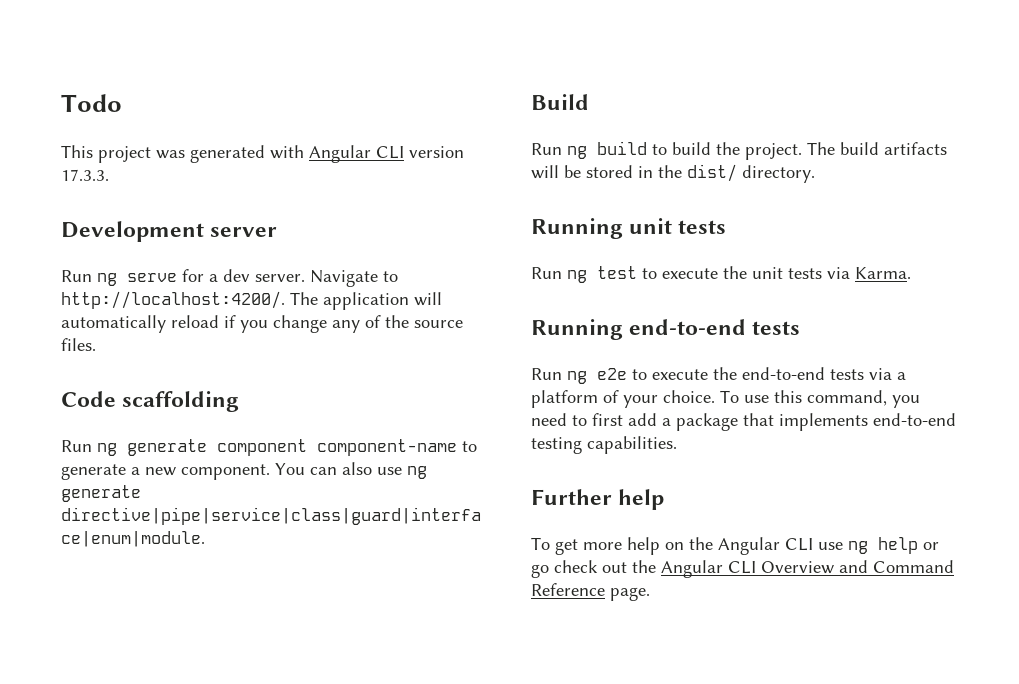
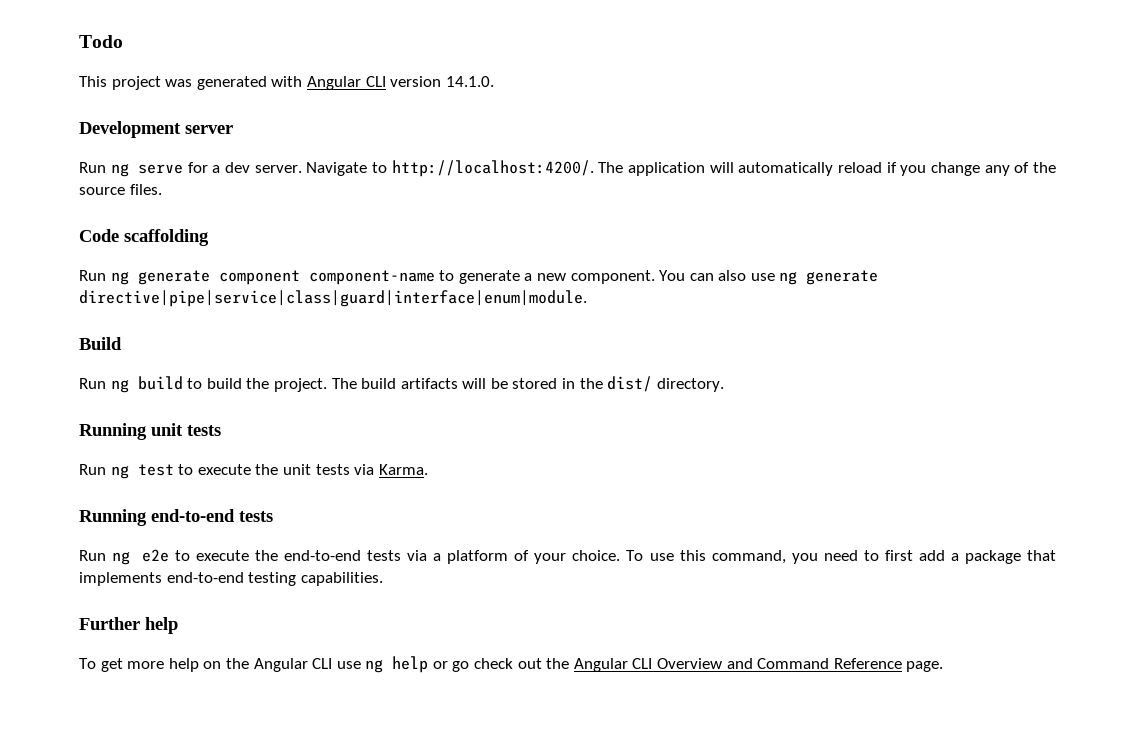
- This project was generated with Angular CLI version 17.3.3.
+ This project was generated with Angular CLI version 14.1.0.

